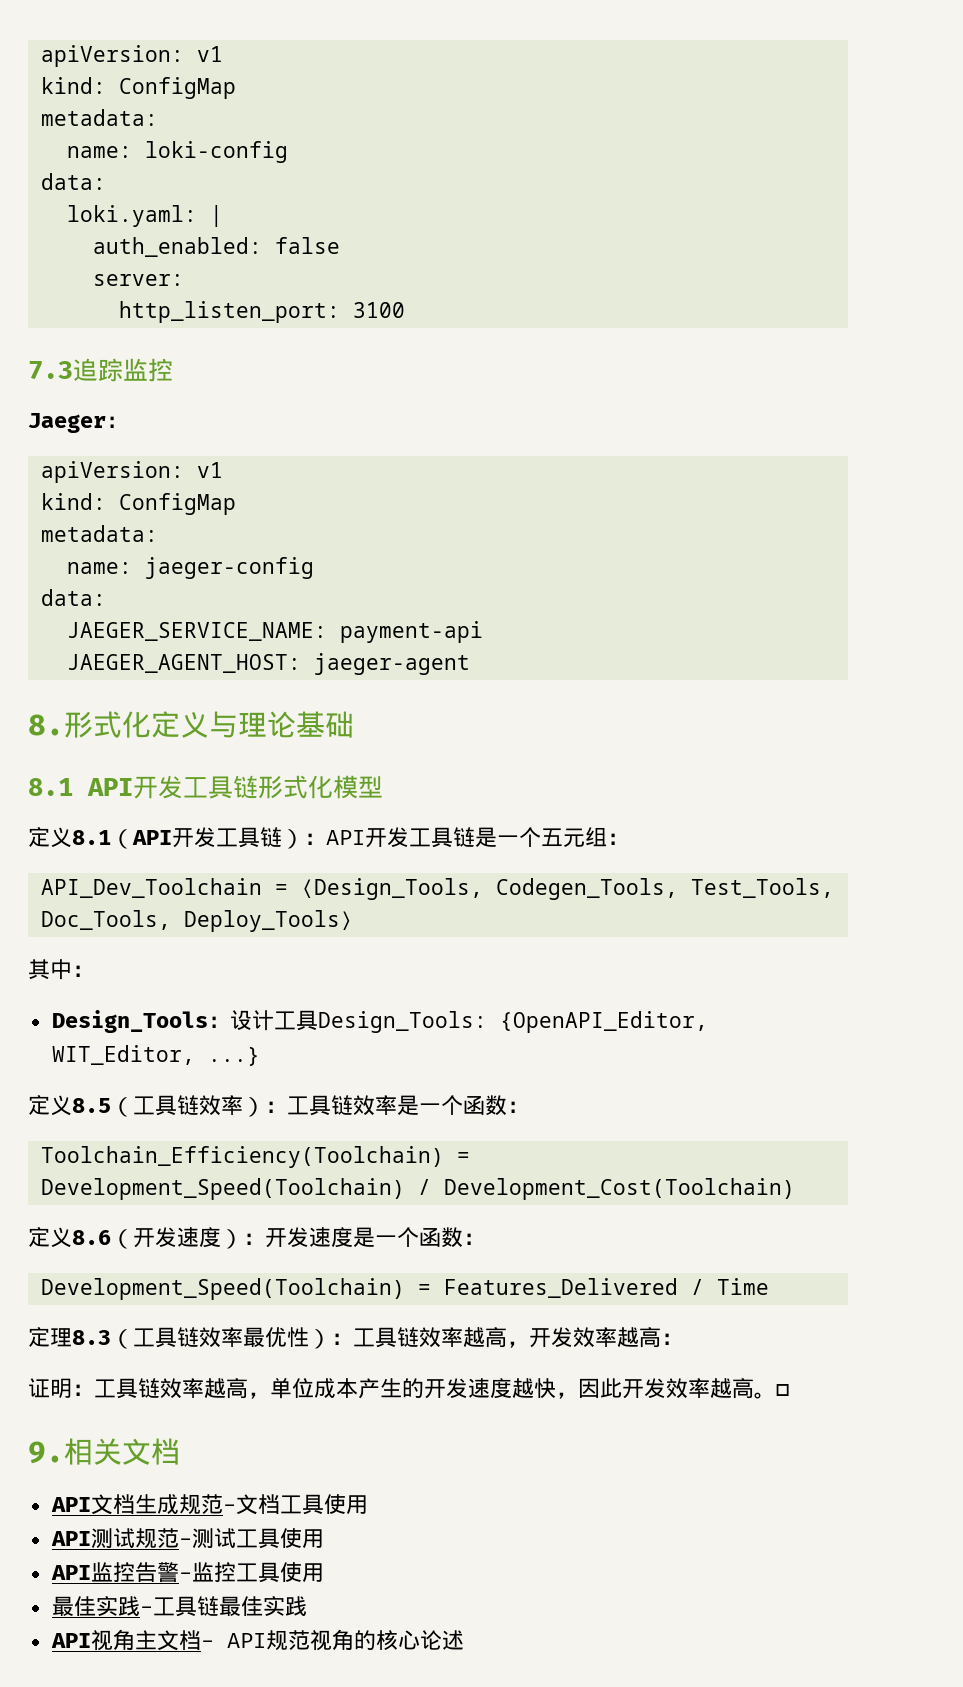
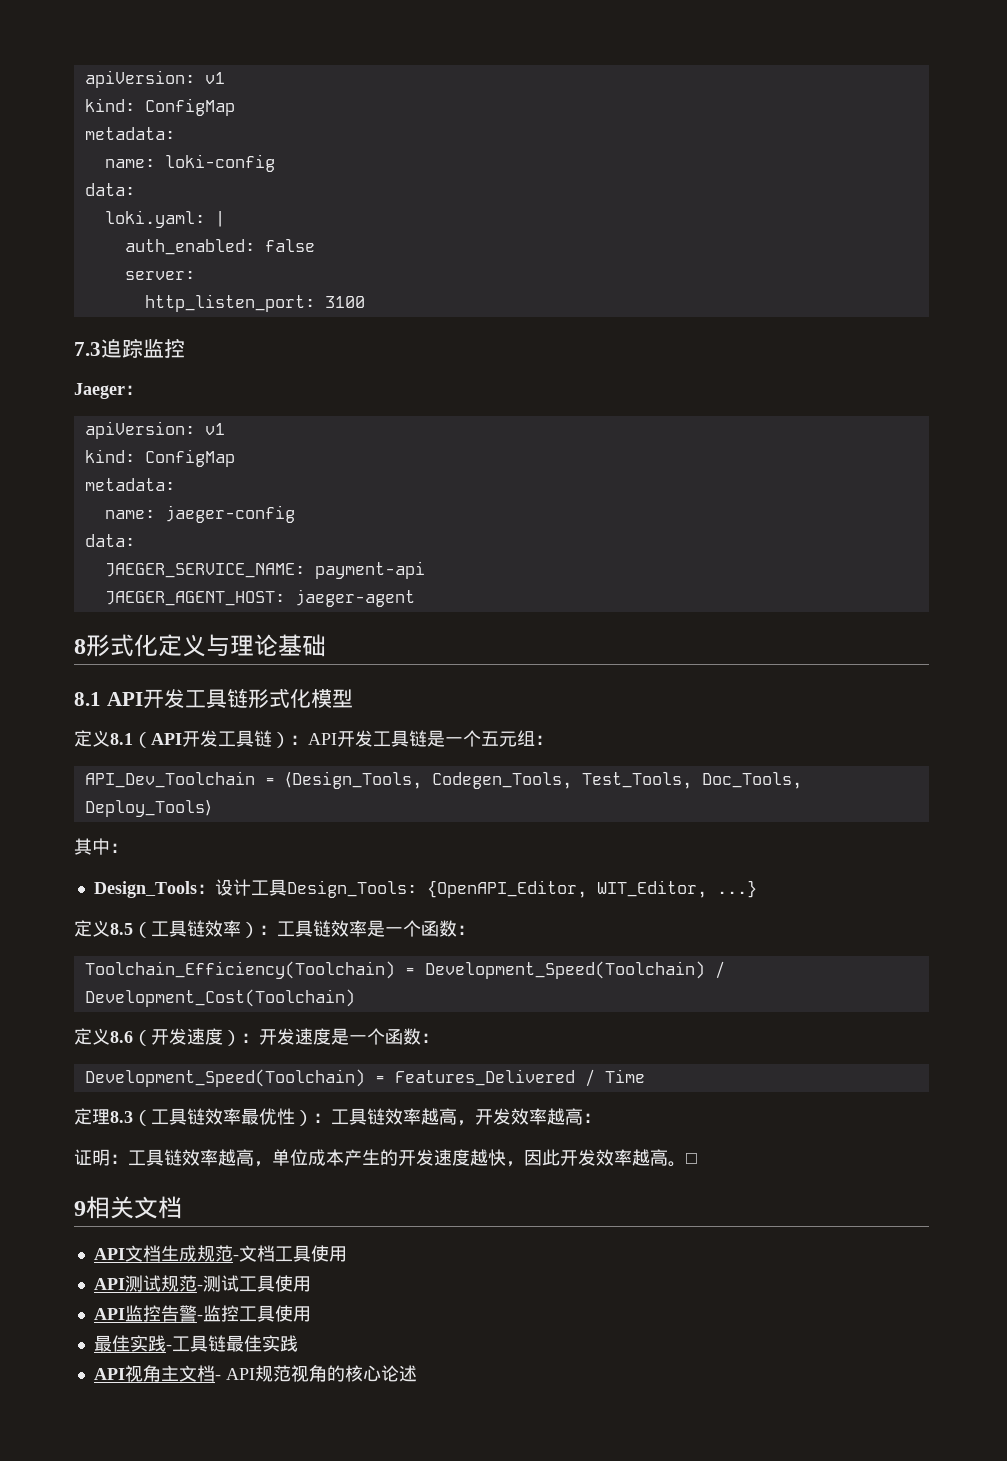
- 8.形式化定义与理论基础
+ 8形式化定义与理论基础
- 9.相关文档
+ 9相关文档

